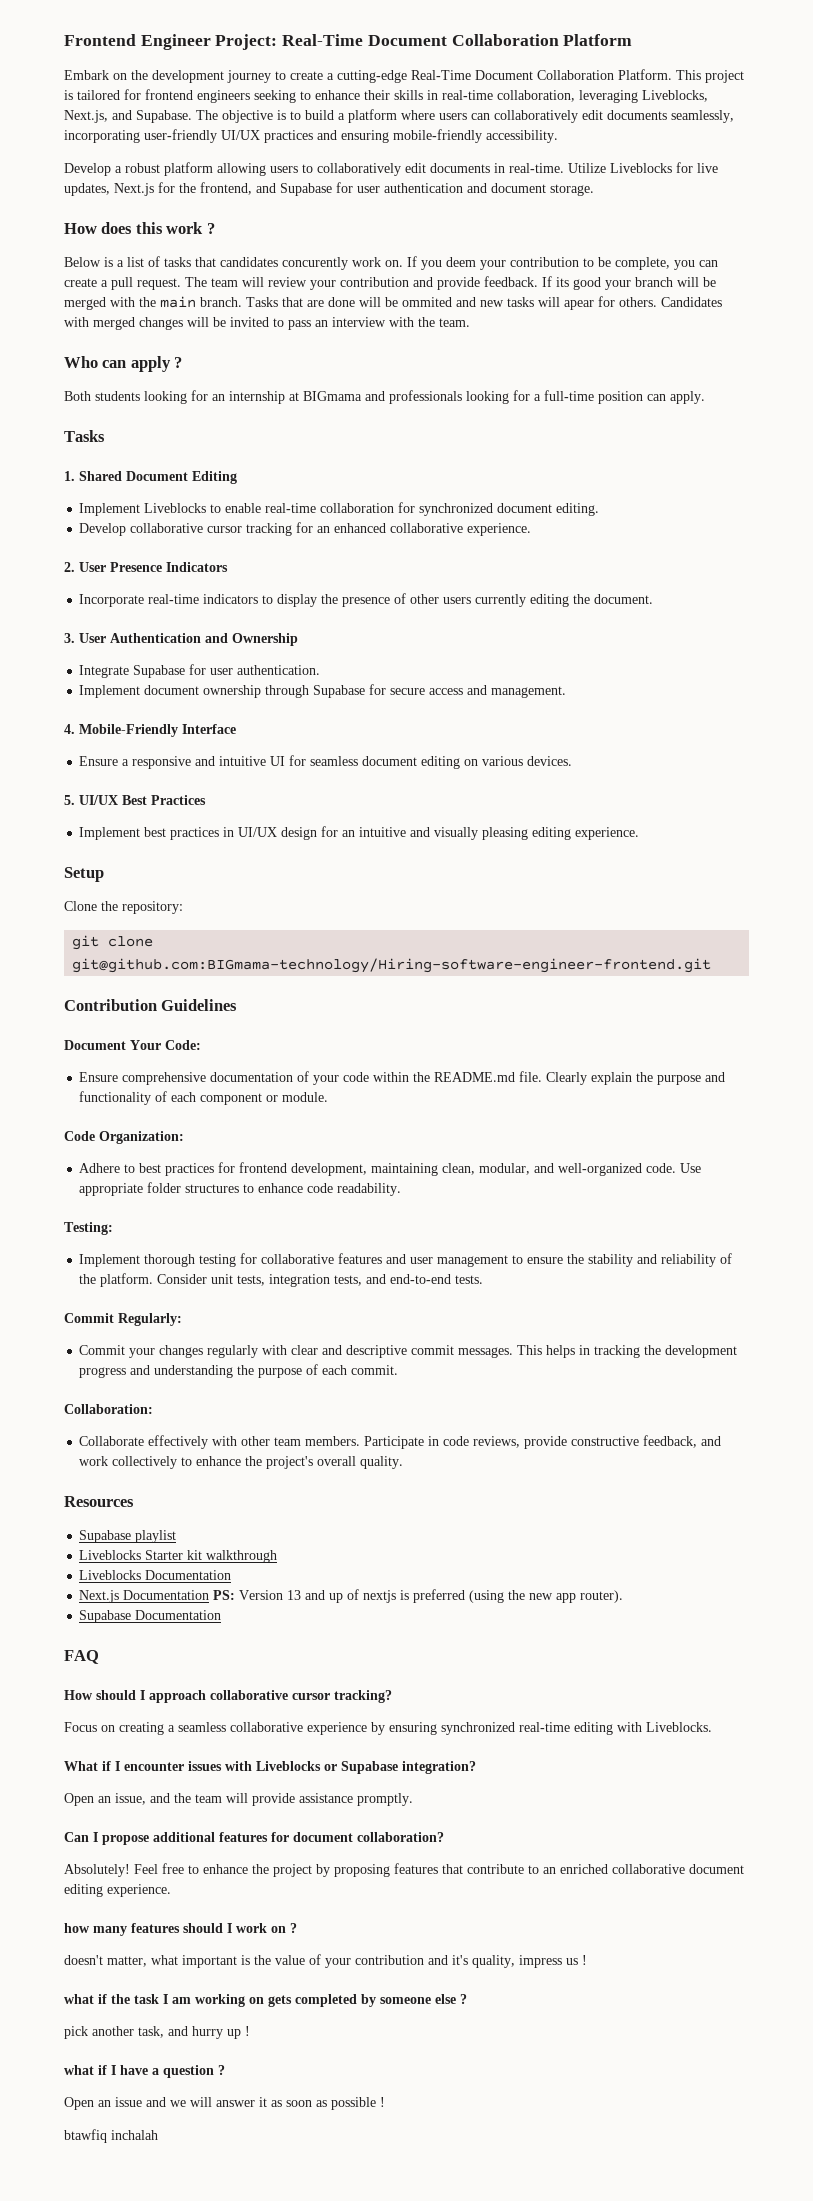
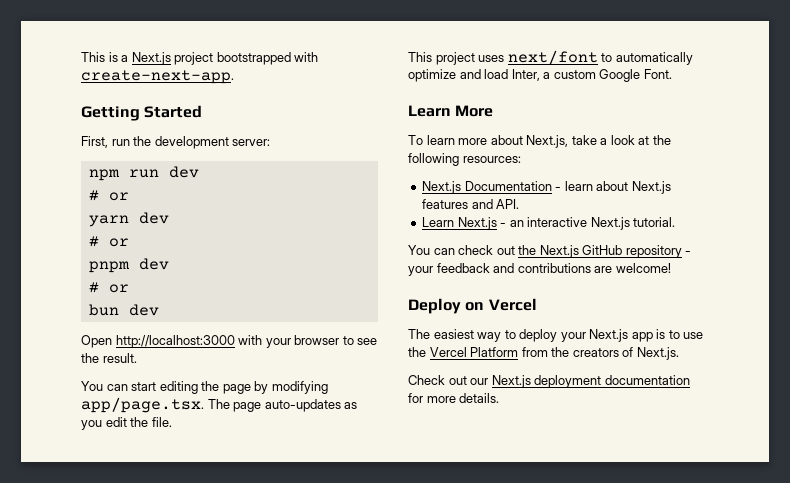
- Frontend Engineer Project: Real-Time Document Collaboration Platform
- Embark on the development journey to create a cutting-edge Real-Time Document Collaboration Platform. This project is tailored for frontend engineers seeking to enhance their skills in real-time collaboration, leveraging Liveblocks, Next.js, and Supabase. The objective is to build a platform where users can collaboratively edit documents seamlessly, incorporating user-friendly UI/UX practices and ensuring mobile-friendly accessibility.
- Develop a robust platform allowing users to collaboratively edit documents in real-time. Utilize Liveblocks for live updates, Next.js for the frontend, and Supabase for user authentication and document storage.
- How does this work ?
- Below is a list of tasks that candidates concurently work on. If you deem your contribution to be complete, you can create a pull request. The team will review your contribution and provide feedback. If its good your branch will be merged with the main branch. Tasks that are done will be ommited and new tasks will apear for others. Candidates with merged changes will be invited to pass an interview with the team.
- Who can apply ?
- Both students looking for an internship at BIGmama and professionals looking for a full-time position can apply.
- Tasks
- 1. Shared Document Editing
- Implement Liveblocks to enable real-time collaboration for synchronized document editing.
- Develop collaborative cursor tracking for an enhanced collaborative experience.
- 2. User Presence Indicators
- Incorporate real-time indicators to display the presence of other users currently editing the document.
- 3. User Authentication and Ownership
- Integrate Supabase for user authentication.
- Implement document ownership through Supabase for secure access and management.
- 4. Mobile-Friendly Interface
- Ensure a responsive and intuitive UI for seamless document editing on various devices.
- 5. UI/UX Best Practices
- Implement best practices in UI/UX design for an intuitive and visually pleasing editing experience.
- Setup
- Clone the repository:
- git clone git@github.com:BIGmama-technology/Hiring-software-engineer-frontend.git
- Contribution Guidelines
- Document Your Code:
- Ensure comprehensive documentation of your code within the README.md file. Clearly explain the purpose and functionality of each component or module.
- Code Organization:
- Adhere to best practices for frontend development, maintaining clean, modular, and well-organized code. Use appropriate folder structures to enhance code readability.
- Testing:
- Implement thorough testing for collaborative features and user management to ensure the stability and reliability of the platform. Consider unit tests, integration tests, and end-to-end tests.
- Commit Regularly:
- Commit your changes regularly with clear and descriptive commit messages. This helps in tracking the development progress and understanding the purpose of each commit.
- Collaboration:
- Collaborate effectively with other team members. Participate in code reviews, provide constructive feedback, and work collectively to enhance the project's overall quality.
- Resources
- Supabase playlist
- Liveblocks Starter kit walkthrough
- Liveblocks Documentation
- Next.js Documentation PS: Version 13 and up of nextjs is preferred (using the new app router).
- Supabase Documentation
- FAQ
- How should I approach collaborative cursor tracking?
- Focus on creating a seamless collaborative experience by ensuring synchronized real-time editing with Liveblocks.
- What if I encounter issues with Liveblocks or Supabase integration?
- Open an issue, and the team will provide assistance promptly.
- Can I propose additional features for document collaboration?
- Absolutely! Feel free to enhance the project by proposing features that contribute to an enriched collaborative document editing experience.
- how many features should I work on ?
- doesn't matter, what important is the value of your contribution and it's quality, impress us !
- what if the task I am working on gets completed by someone else ?
- pick another task, and hurry up !
- what if I have a question ?
- Open an issue and we will answer it as soon as possible !
- btawfiq inchalah
+ This is a Next.js project bootstrapped with create-next-app.
+ Getting Started
+ First, run the development server:
+ npm run dev
+ # or
+ yarn dev
+ # or
+ pnpm dev
+ # or
+ bun dev
+ Open http://localhost:3000 with your browser to see the result.
+ You can start editing the page by modifying app/page.tsx. The page auto-updates as you edit the file.
+ This project uses next/font to automatically optimize and load Inter, a custom Google Font.
+ Learn More
+ To learn more about Next.js, take a look at the following resources:
+ Next.js Documentation - learn about Next.js features and API.
+ Learn Next.js - an interactive Next.js tutorial.
+ You can check out the Next.js GitHub repository - your feedback and contributions are welcome!
+ Deploy on Vercel
+ The easiest way to deploy your Next.js app is to use the Vercel Platform from the creators of Next.js.
+ Check out our Next.js deployment documentation for more details.

